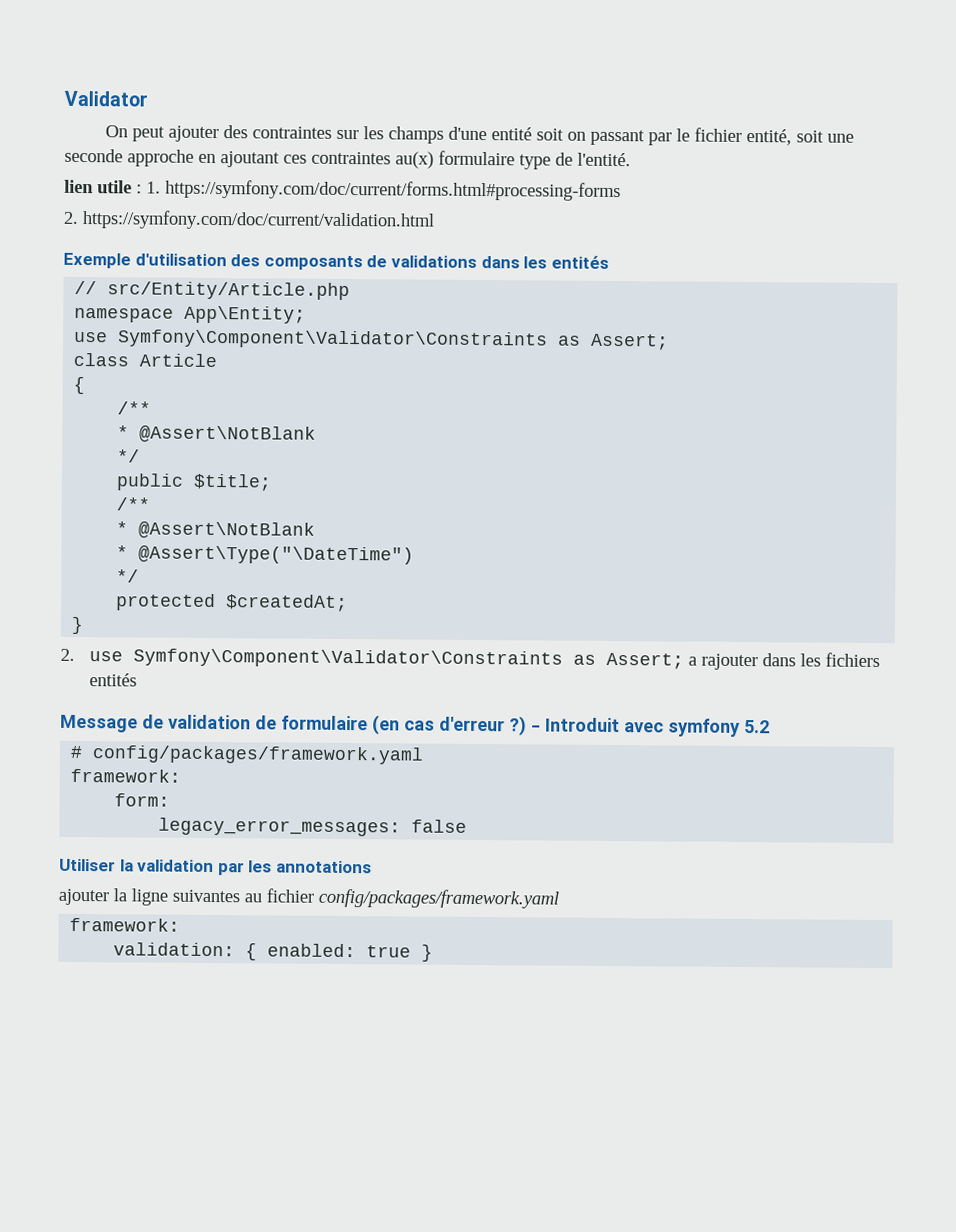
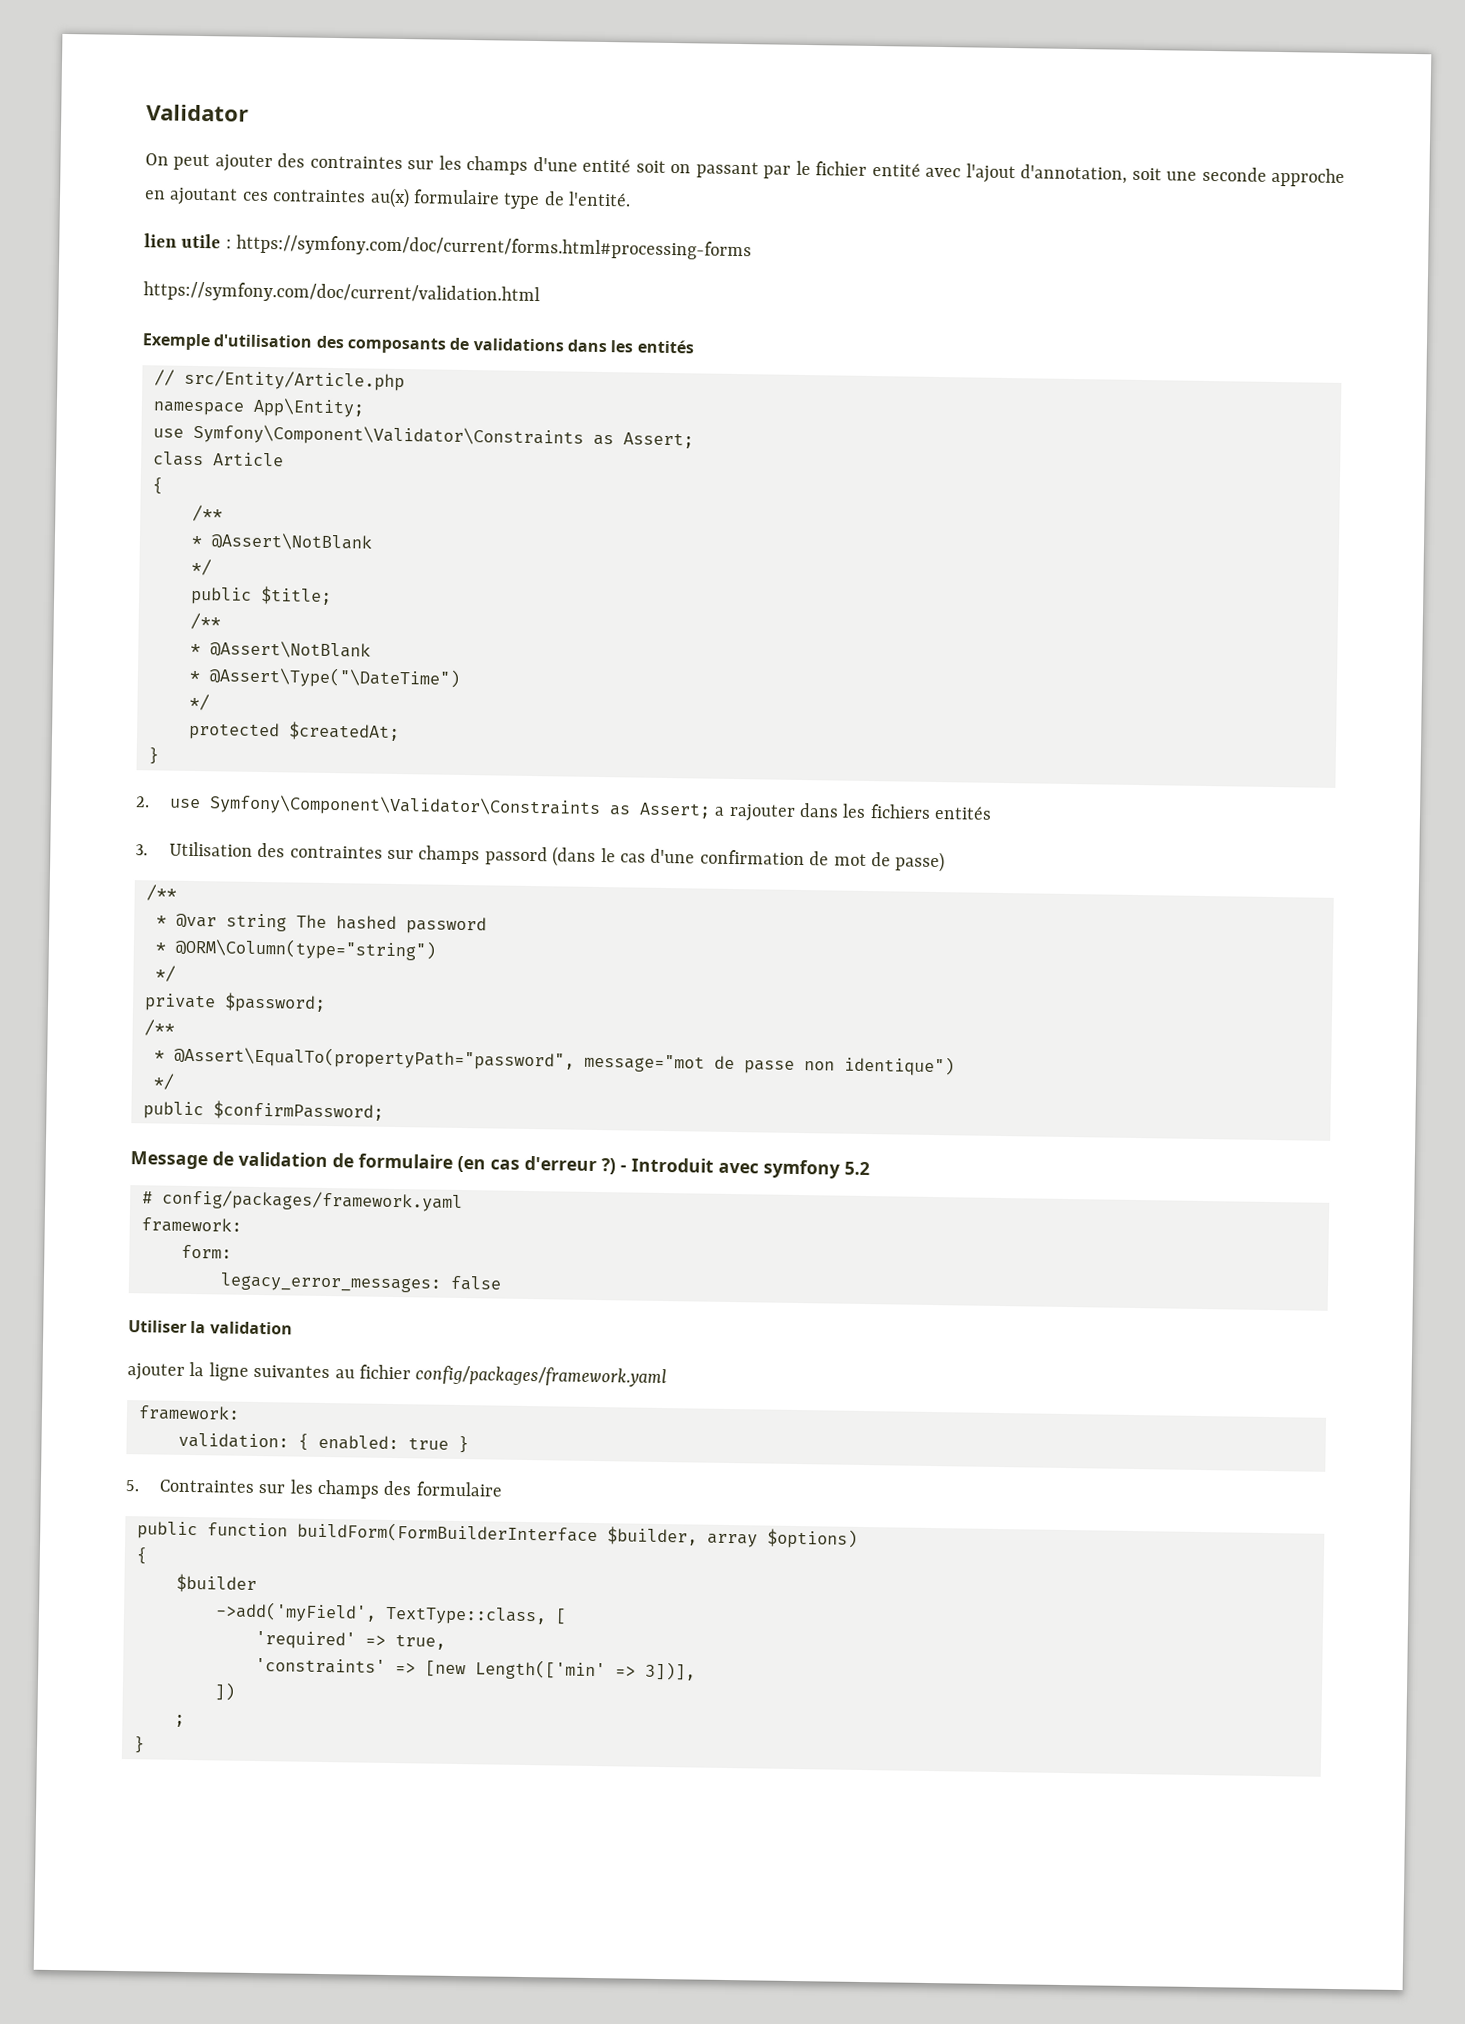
- On peut ajouter des contraintes sur les champs d'une entité soit on passant par le fichier entité, soit une seconde approche en ajoutant ces contraintes au(x) formulaire type de l'entité.
+ On peut ajouter des contraintes sur les champs d'une entité soit on passant par le fichier entité avec l'ajout d'annotation, soit une seconde approche en ajoutant ces contraintes au(x) formulaire type de l'entité.
- lien utile : 1. https://symfony.com/doc/current/forms.html#processing-forms
+ lien utile : https://symfony.com/doc/current/forms.html#processing-forms
- 2. https://symfony.com/doc/current/validation.html
+ https://symfony.com/doc/current/validation.html
+ 3. Utilisation des contraintes sur champs passord (dans le cas d'une confirmation de mot de passe)
+ /**
+ * @var string The hashed password
+ * @ORM\Column(type="string")
+ */
+ private $password;
+ /**
+ * @Assert\EqualTo(propertyPath="password", message="mot de passe non identique")
+ */
+ public $confirmPassword;
- Utiliser la validation par les annotations
+ Utiliser la validation
+ 5. Contraintes sur les champs des formulaire
+ public function buildForm(FormBuilderInterface $builder, array $options)
+ {
+ $builder
+ ->add('myField', TextType::class, [
+ 'required' => true,
+ 'constraints' => [new Length(['min' => 3])],
+ ])
+ ;
+ }

